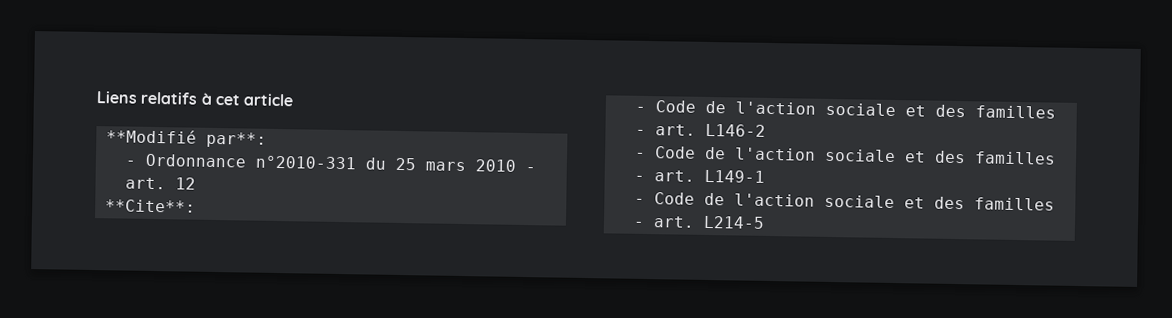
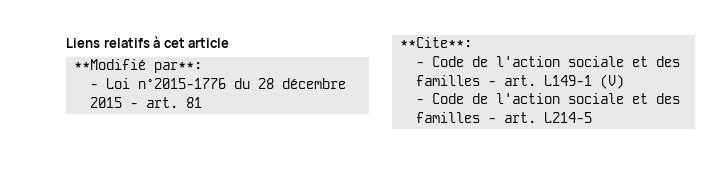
- - Ordonnance n°2010-331 du 25 mars 2010 - art. 12
+ - Loi n°2015-1776 du 28 décembre 2015 - art. 81
- - Code de l'action sociale et des familles - art. L146-2
- - Code de l'action sociale et des familles - art. L149-1
+ - Code de l'action sociale et des familles - art. L149-1 (V)

